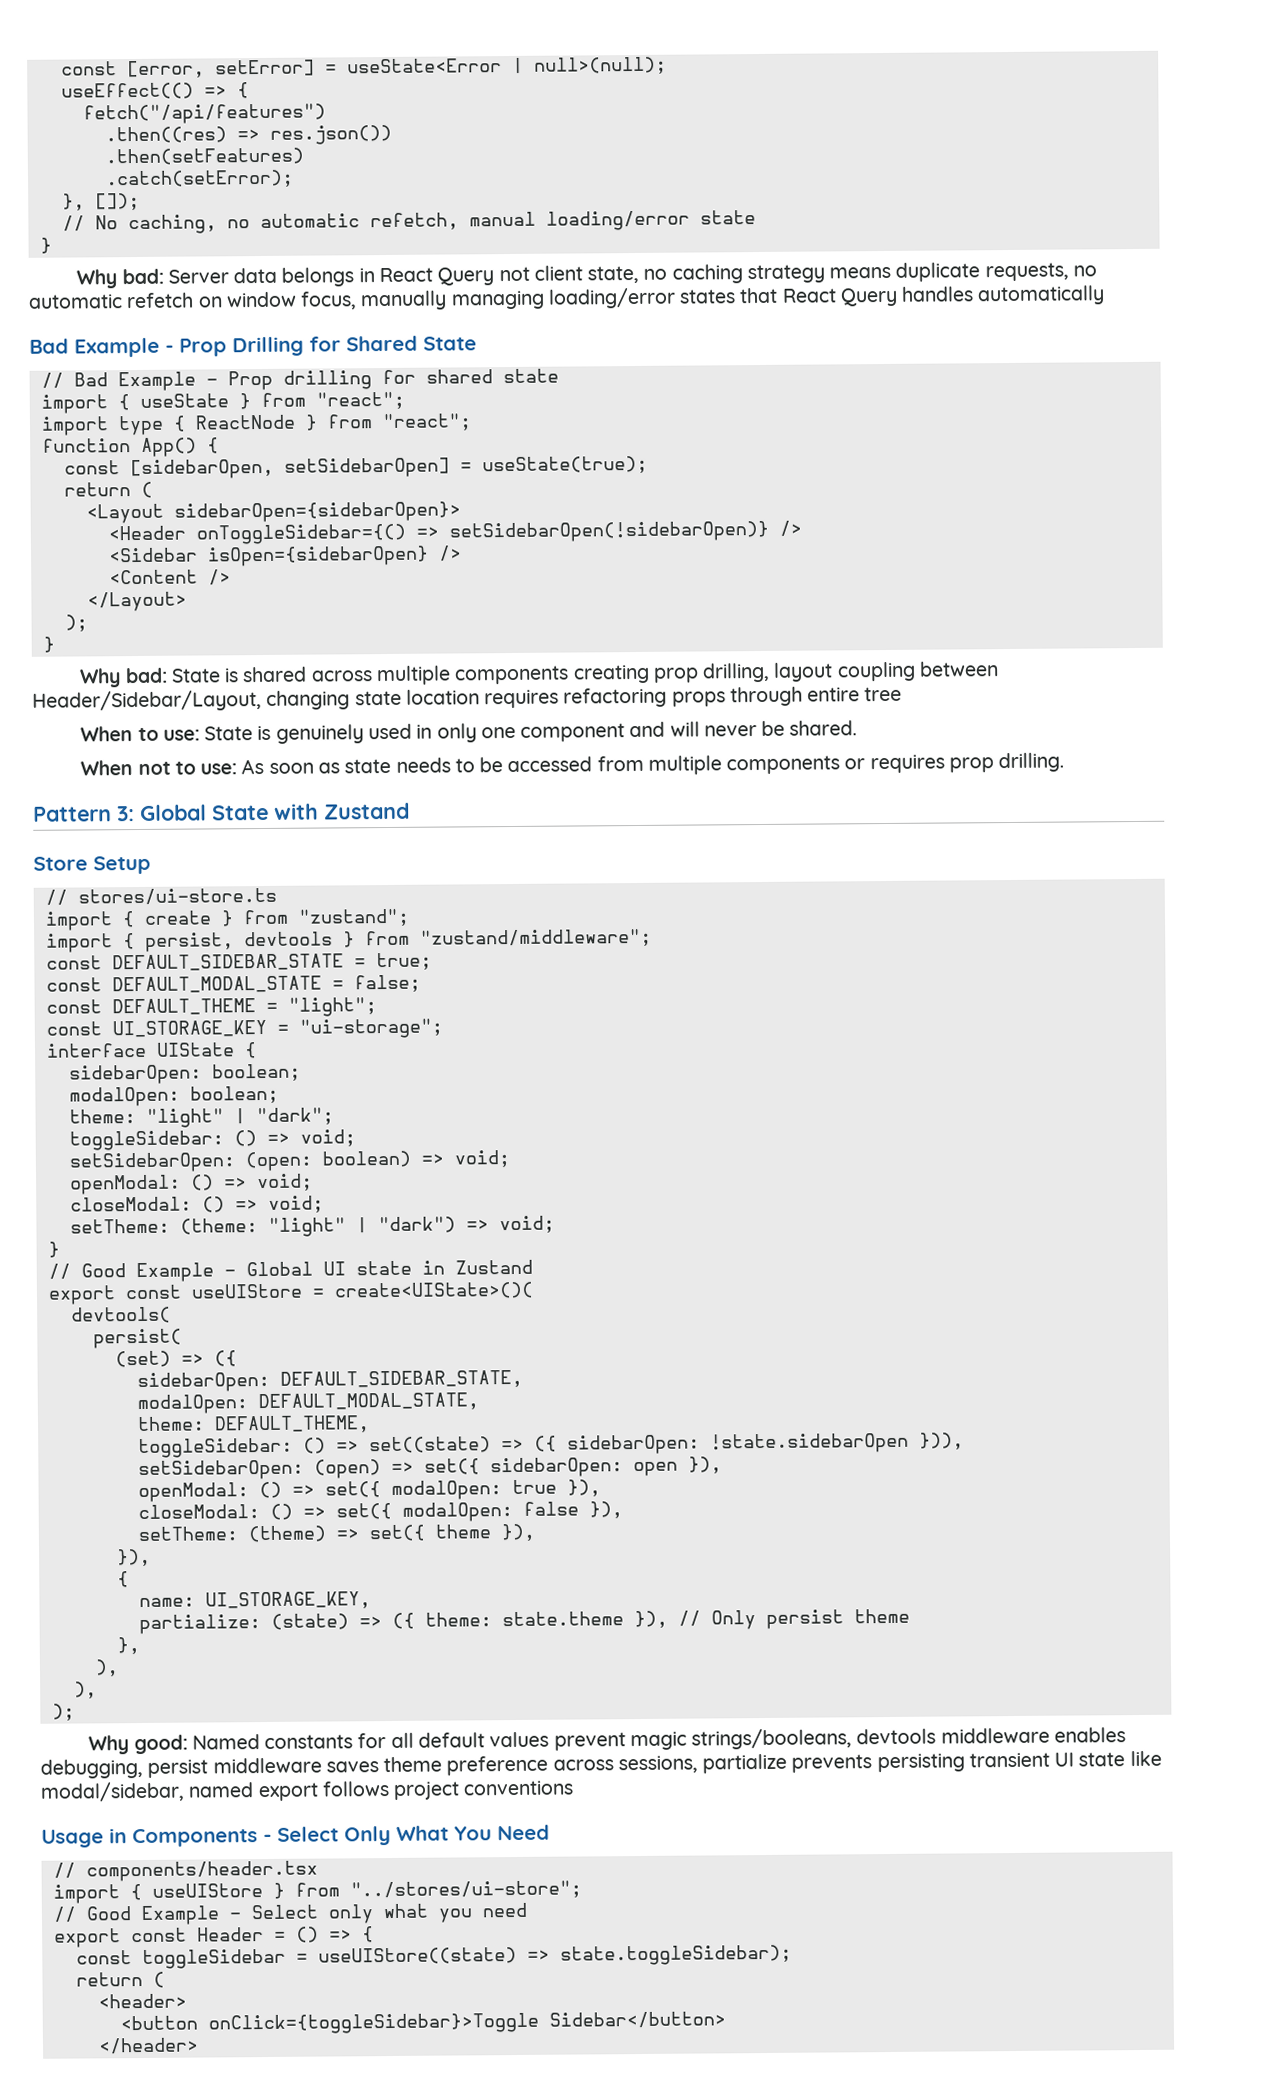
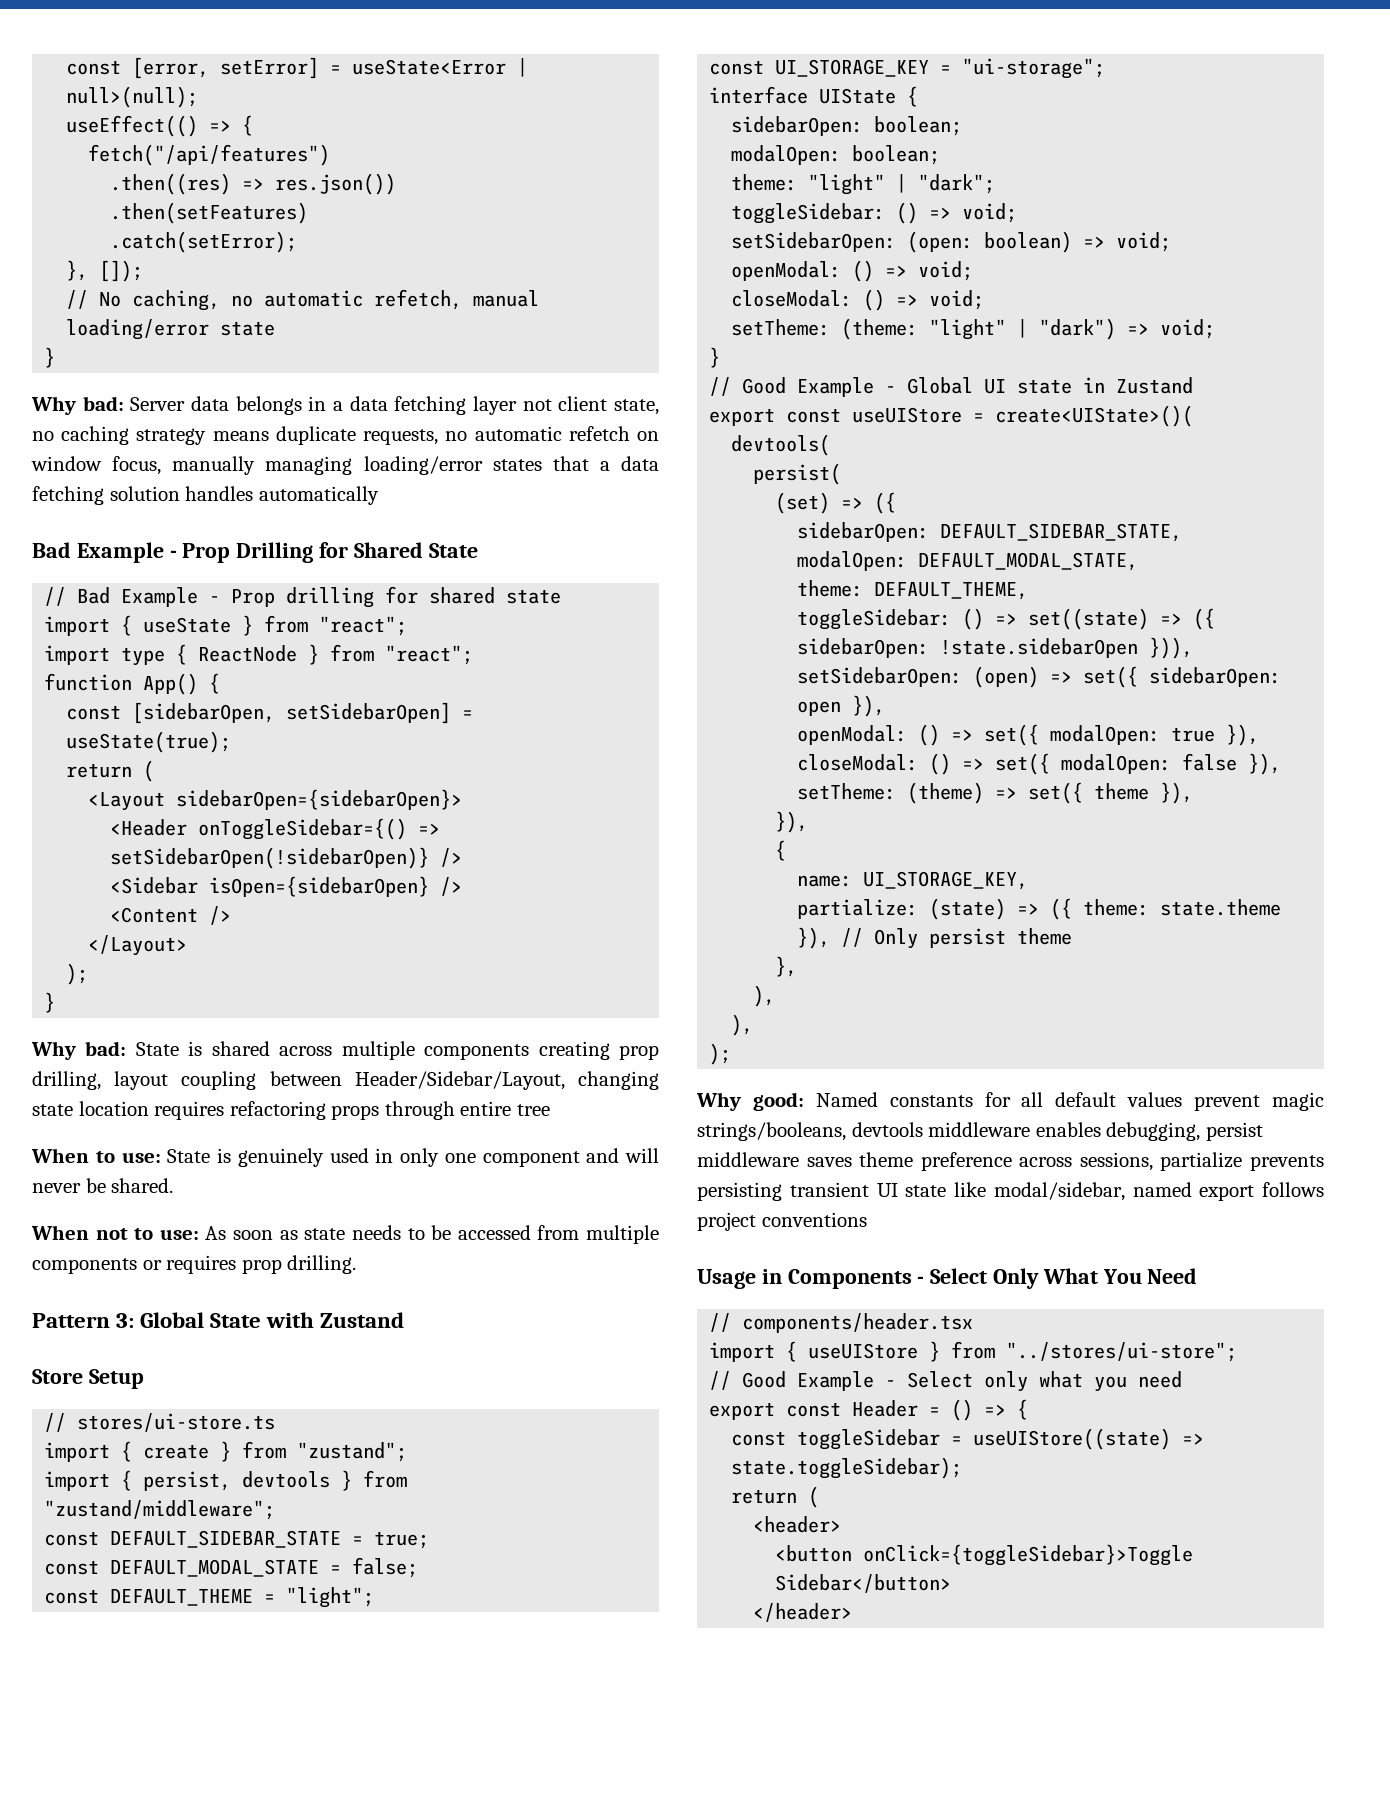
- Why bad: Server data belongs in React Query not client state, no caching strategy means duplicate requests, no automatic refetch on window focus, manually managing loading/error states that React Query handles automatically
+ Why bad: Server data belongs in a data fetching layer not client state, no caching strategy means duplicate requests, no automatic refetch on window focus, manually managing loading/error states that a data fetching solution handles automatically

